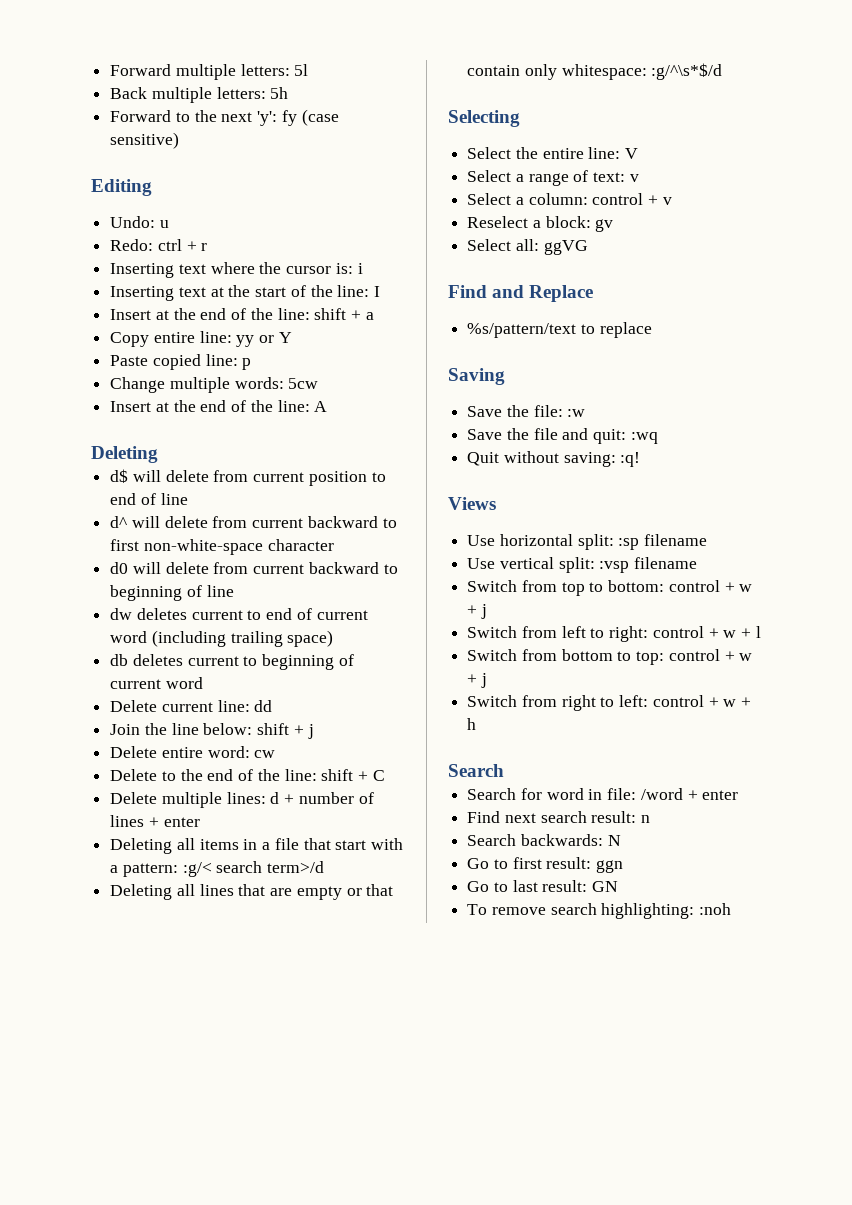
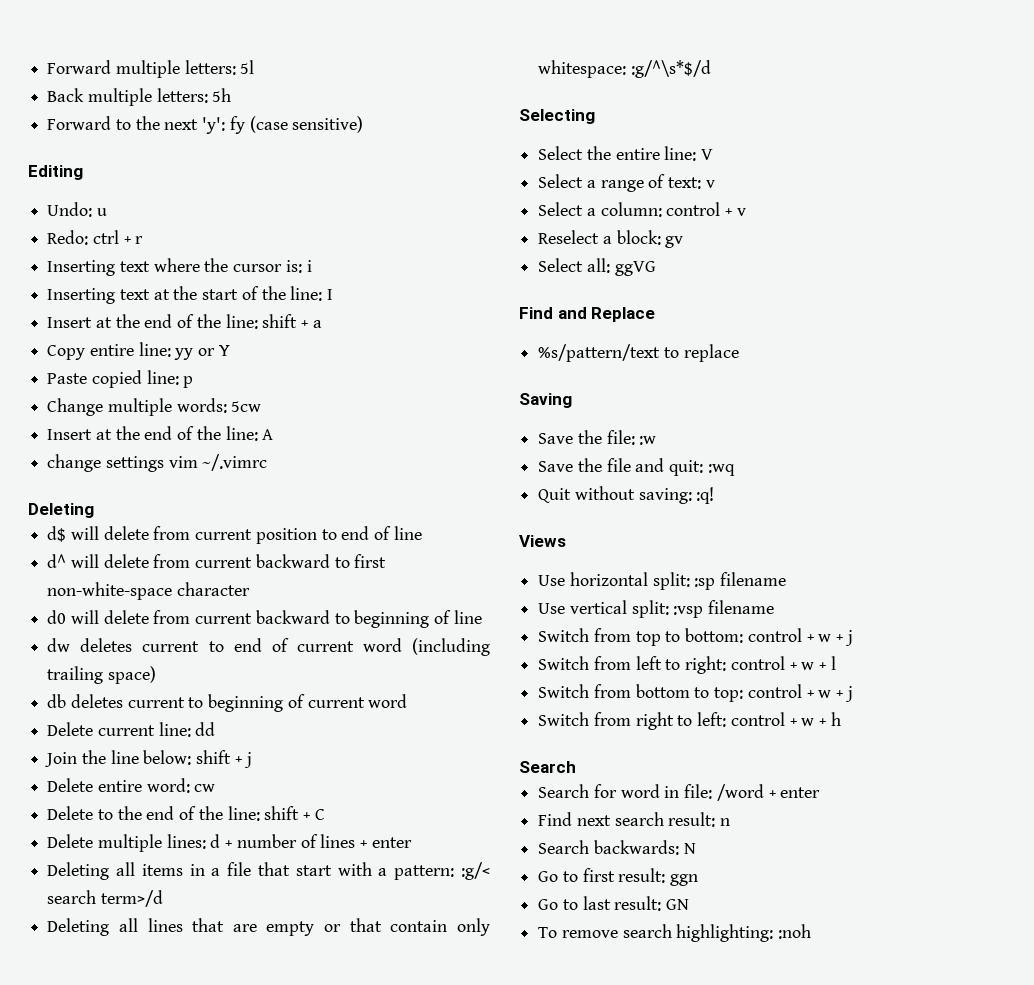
+ change settings vim ~/.vimrc

